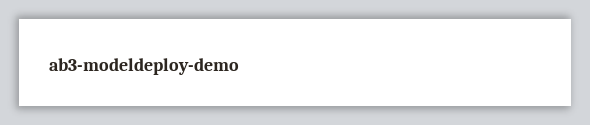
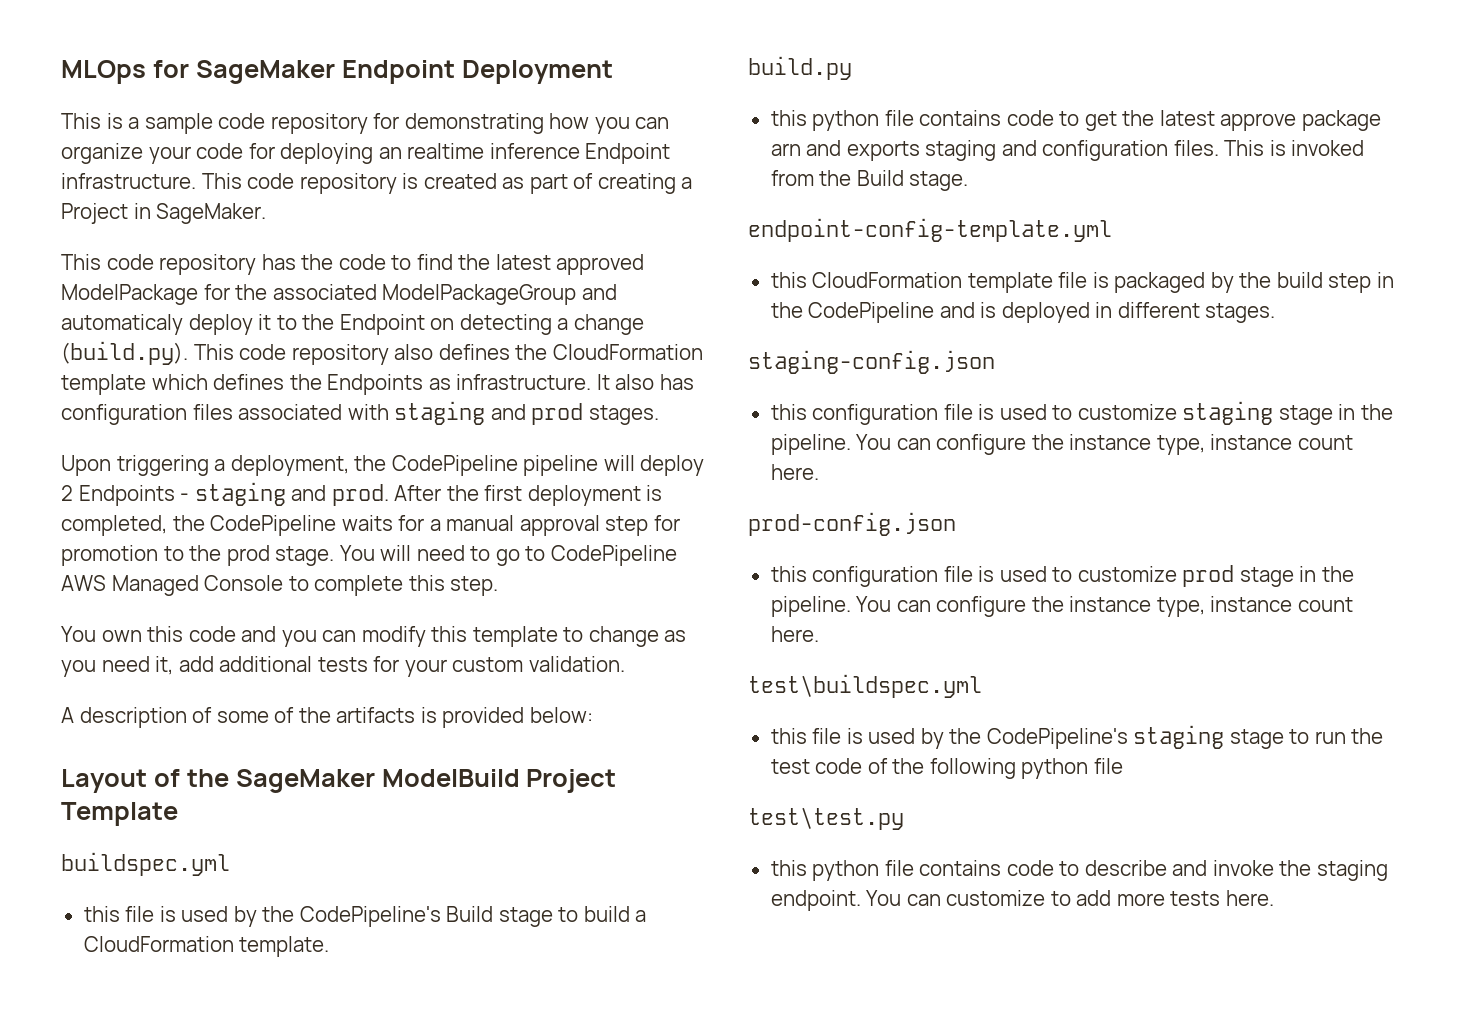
- ab3-modeldeploy-demo
+ MLOps for SageMaker Endpoint Deployment
+ This is a sample code repository for demonstrating how you can organize your code for deploying an realtime inference Endpoint infrastructure. This code repository is created as part of creating a Project in SageMaker.
+ This code repository has the code to find the latest approved ModelPackage for the associated ModelPackageGroup and automaticaly deploy it to the Endpoint on detecting a change (build.py). This code repository also defines the CloudFormation template which defines the Endpoints as infrastructure. It also has configuration files associated with staging and prod stages.
+ Upon triggering a deployment, the CodePipeline pipeline will deploy 2 Endpoints - staging and prod. After the first deployment is completed, the CodePipeline waits for a manual approval step for promotion to the prod stage. You will need to go to CodePipeline AWS Managed Console to complete this step.
+ You own this code and you can modify this template to change as you need it, add additional tests for your custom validation.
+ A description of some of the artifacts is provided below:
+ Layout of the SageMaker ModelBuild Project Template
+ buildspec.yml
+ this file is used by the CodePipeline's Build stage to build a CloudFormation template.
+ build.py
+ this python file contains code to get the latest approve package arn and exports staging and configuration files. This is invoked from the Build stage.
+ endpoint-config-template.yml
+ this CloudFormation template file is packaged by the build step in the CodePipeline and is deployed in different stages.
+ staging-config.json
+ this configuration file is used to customize staging stage in the pipeline. You can configure the instance type, instance count here.
+ prod-config.json
+ this configuration file is used to customize prod stage in the pipeline. You can configure the instance type, instance count here.
+ test\buildspec.yml
+ this file is used by the CodePipeline's staging stage to run the test code of the following python file
+ test\test.py
+ this python file contains code to describe and invoke the staging endpoint. You can customize to add more tests here.

